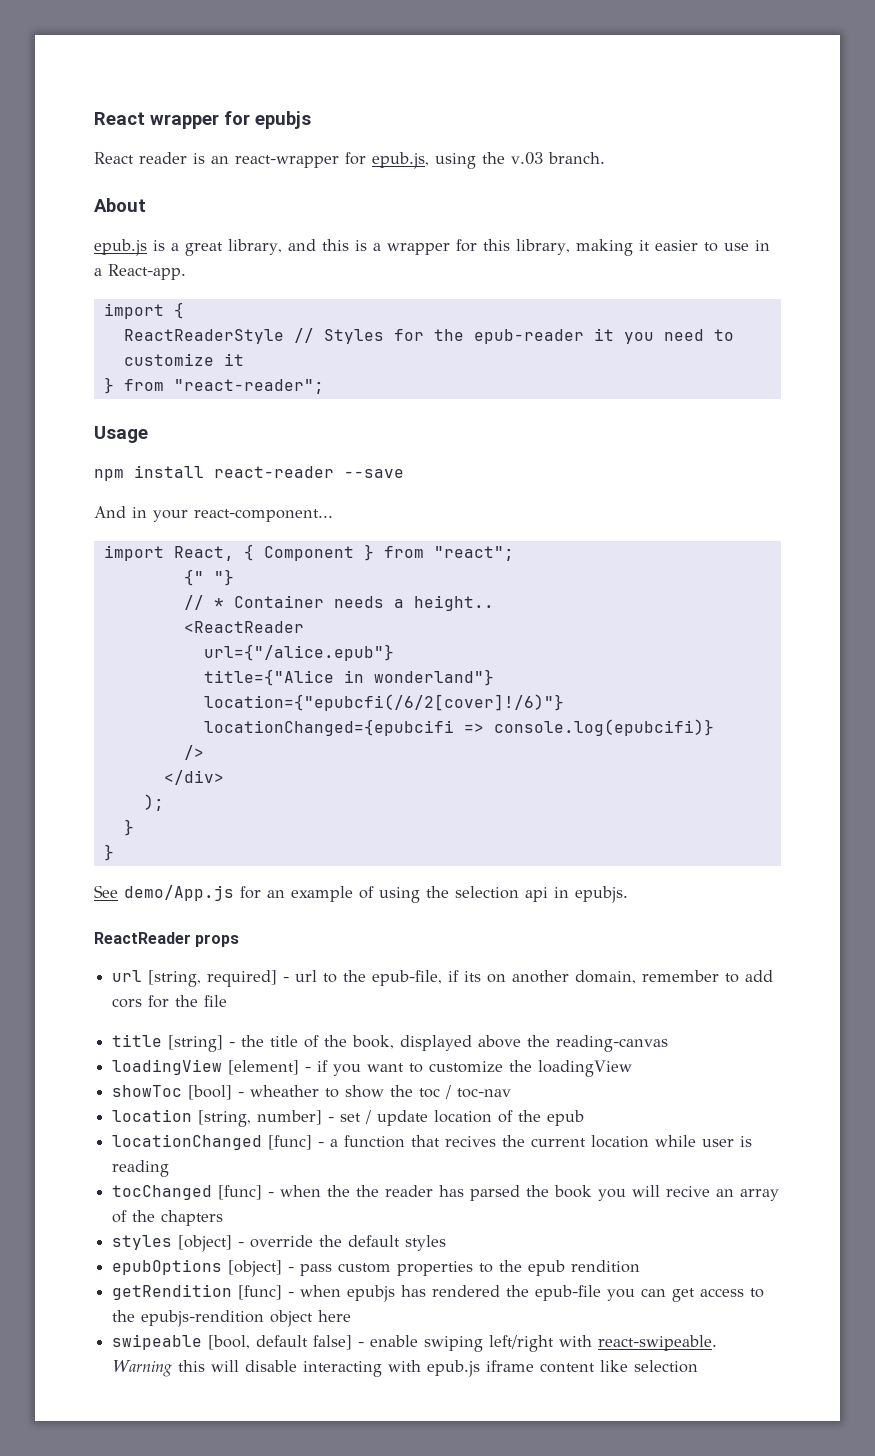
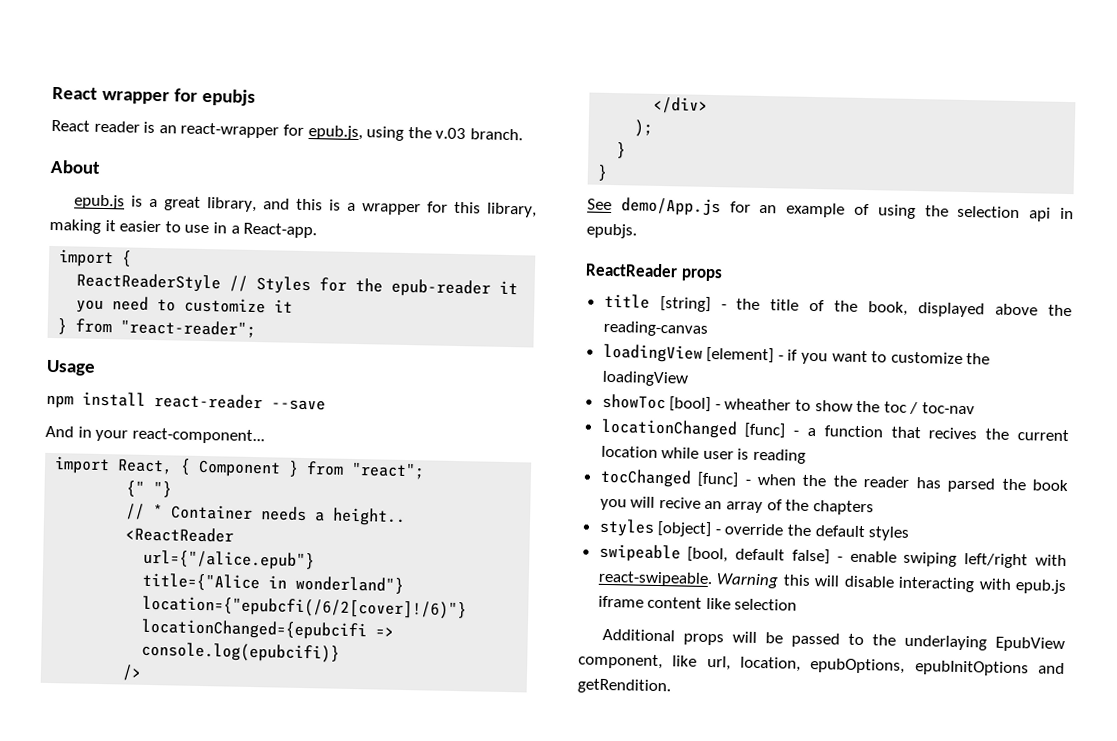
- url [string, required] - url to the epub-file, if its on another domain, remember to add cors for the file
- location [string, number] - set / update location of the epub
- epubOptions [object] - pass custom properties to the epub rendition
- getRendition [func] - when epubjs has rendered the epub-file you can get access to the epubjs-rendition object here
+ Additional props will be passed to the underlaying EpubView component, like url, location, epubOptions, epubInitOptions and getRendition.

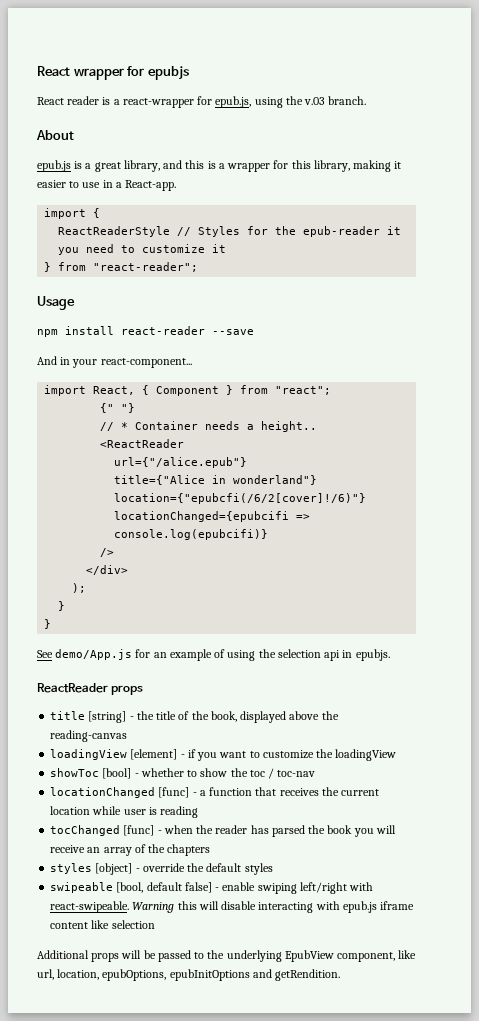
- React reader is an react-wrapper for epub.js, using the v.03 branch.
+ React reader is a react-wrapper for epub.js, using the v.03 branch.
- showToc [bool] - wheather to show the toc / toc-nav
+ showToc [bool] - whether to show the toc / toc-nav
- locationChanged [func] - a function that recives the current location while user is reading
+ locationChanged [func] - a function that receives the current location while user is reading
- tocChanged [func] - when the the reader has parsed the book you will recive an array of the chapters
+ tocChanged [func] - when the reader has parsed the book you will receive an array of the chapters
- Additional props will be passed to the underlaying EpubView component, like url, location, epubOptions, epubInitOptions and getRendition.
+ Additional props will be passed to the underlying EpubView component, like url, location, epubOptions, epubInitOptions and getRendition.

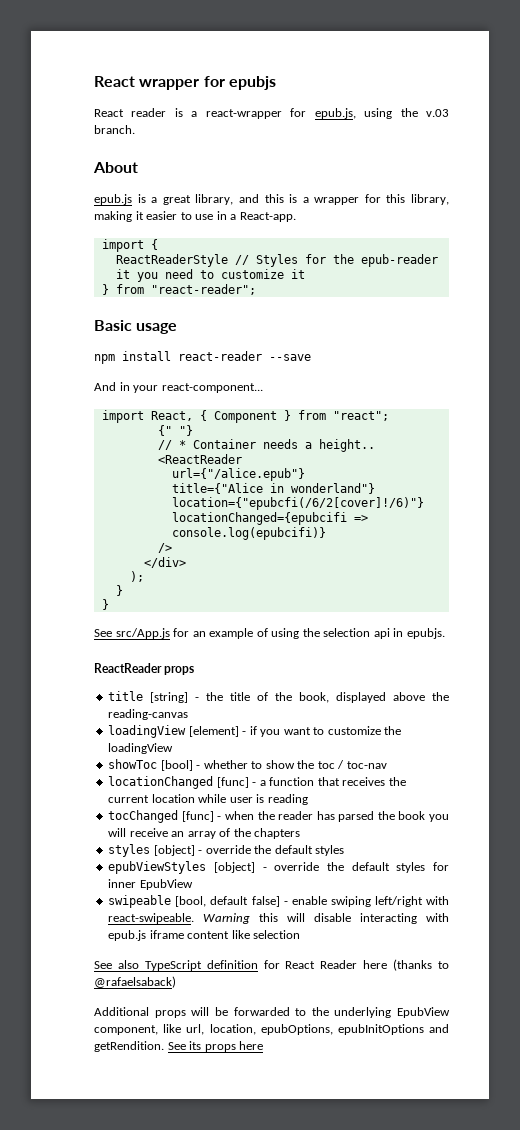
- Usage
+ Basic usage
- See demo/App.js for an example of using the selection api in epubjs.
+ See src/App.js for an example of using the selection api in epubjs.
+ epubViewStyles [object] - override the default styles for inner EpubView
+ See also TypeScript definition for React Reader here (thanks to @rafaelsaback)
- Additional props will be passed to the underlying EpubView component, like url, location, epubOptions, epubInitOptions and getRendition.
+ Additional props will be forwarded to the underlying EpubView component, like url, location, epubOptions, epubInitOptions and getRendition.
+ See its props here

